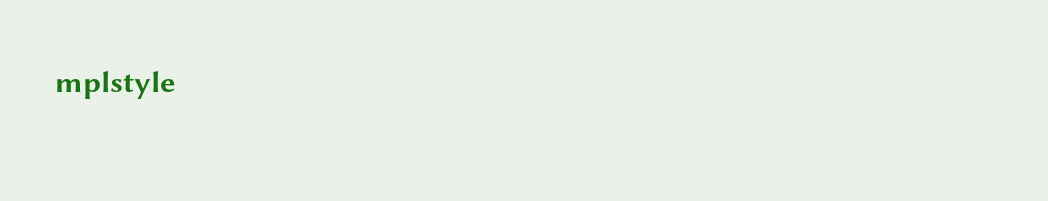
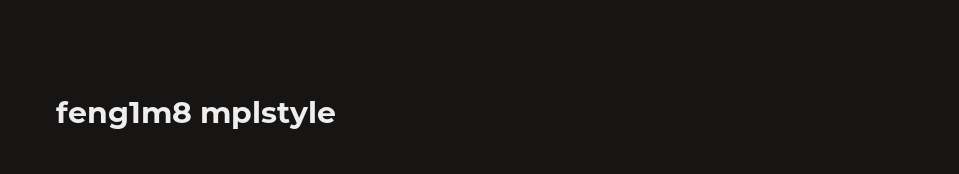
- mplstyle
+ feng1m8 mplstyle

